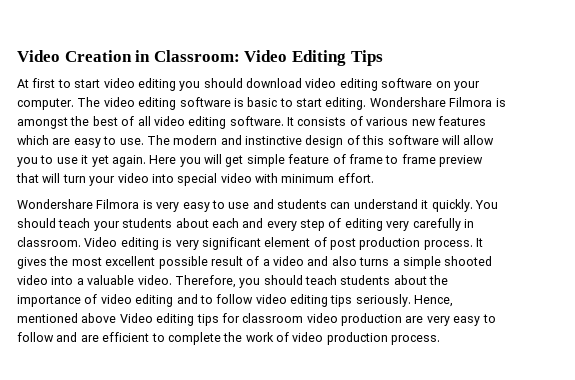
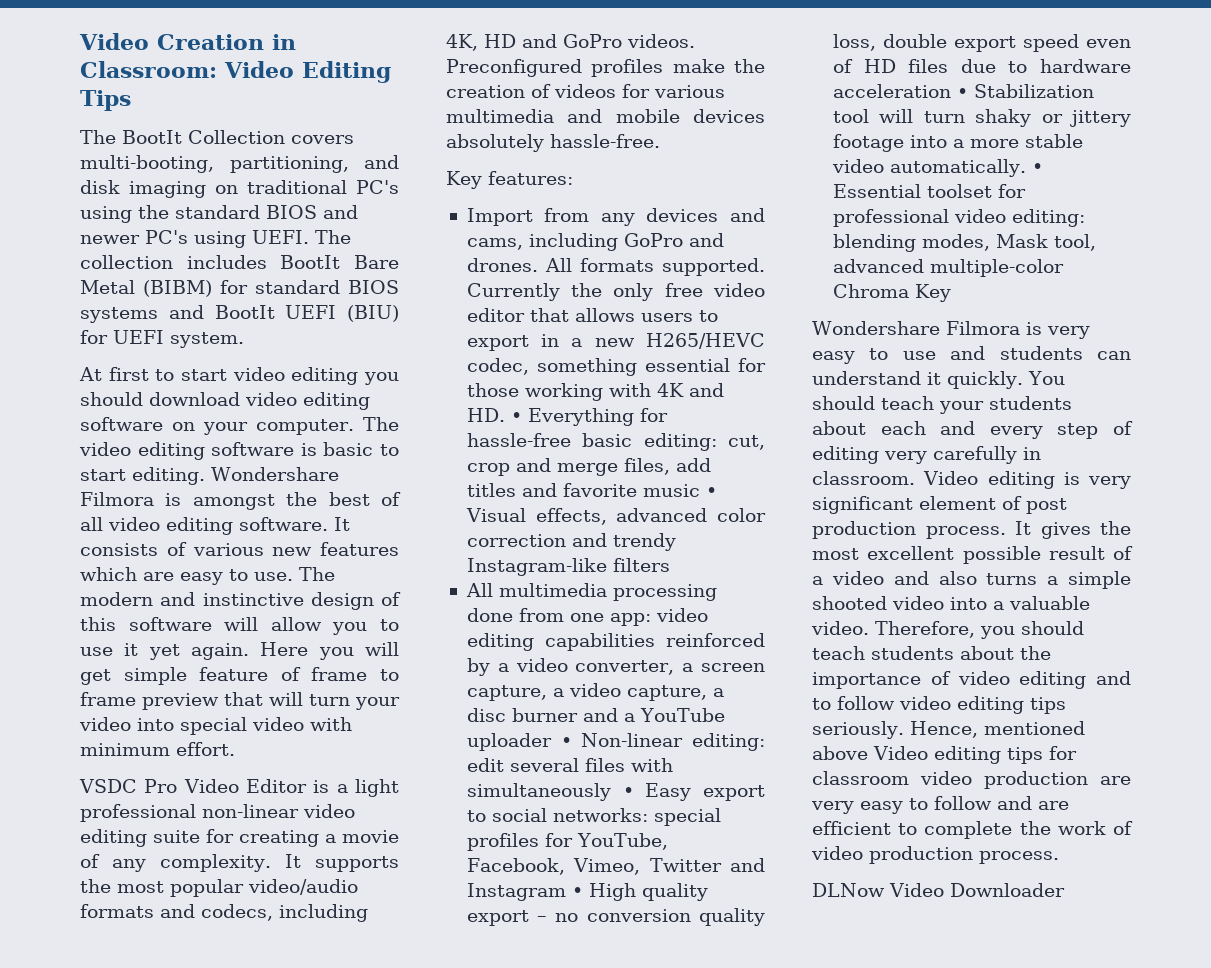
+ The BootIt Collection covers multi-booting, partitioning, and disk imaging on traditional PC's using the standard BIOS and newer PC's using UEFI. The collection includes BootIt Bare Metal (BIBM) for standard BIOS systems and BootIt UEFI (BIU) for UEFI system.
+ VSDC Pro Video Editor is a light professional non-linear video editing suite for creating a movie of any complexity. It supports the most popular video/audio formats and codecs, including 4K, HD and GoPro videos. Preconfigured profiles make the creation of videos for various multimedia and mobile devices absolutely hassle-free.
+ Key features:
+ Import from any devices and cams, including GoPro and drones. All formats supported. Сurrently the only free video editor that allows users to export in a new H265/HEVC codec, something essential for those working with 4K and HD. • Everything for hassle-free basic editing: cut, crop and merge files, add titles and favorite music • Visual effects, advanced color correction and trendy Instagram-like filters
+ All multimedia processing done from one app: video editing capabilities reinforced by a video converter, a screen capture, a video capture, a disc burner and a YouTube uploader • Non-linear editing: edit several files with simultaneously • Easy export to social networks: special profiles for YouTube, Facebook, Vimeo, Twitter and Instagram • High quality export – no conversion quality loss, double export speed even of HD files due to hardware acceleration • Stabilization tool will turn shaky or jittery footage into a more stable video automatically. • Essential toolset for professional video editing: blending modes, Mask tool, advanced multiple-color Chroma Key
+ DLNow Video Downloader

